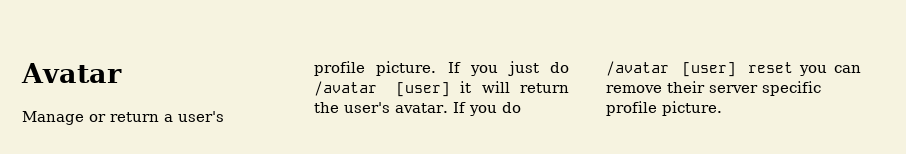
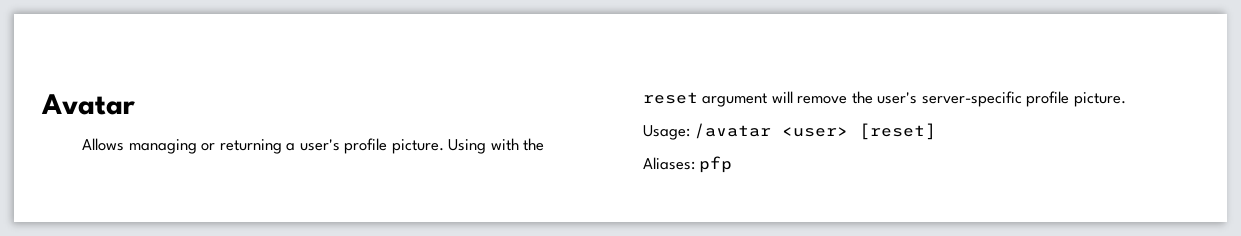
- Manage or return a user's profile picture. If you just do /avatar [user] it will return the user's avatar. If you do /avatar [user] reset you can remove their server specific profile picture.
+ Allows managing or returning a user's profile picture. Using with the reset argument will remove the user's server-specific profile picture.
+ Usage: /avatar <user> [reset]
+ Aliases: pfp

